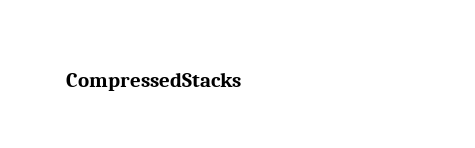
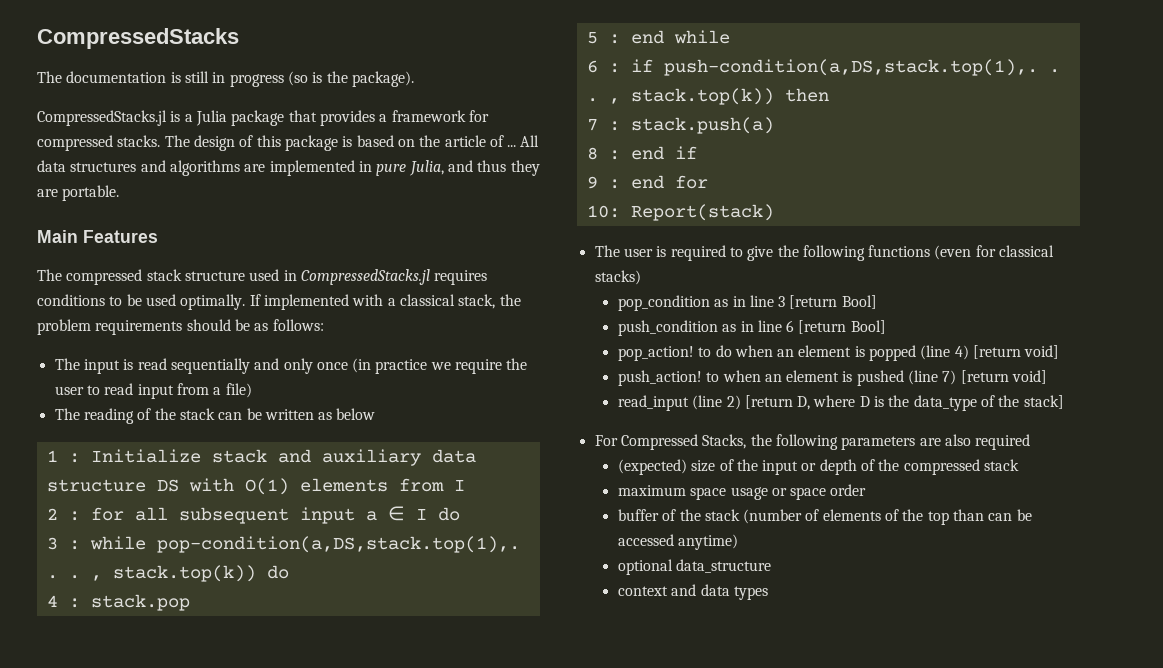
+ The documentation is still in progress (so is the package).
+ CompressedStacks.jl is a Julia package that provides a framework for compressed stacks. The design of this package is based on the article of ... All data structures and algorithms are implemented in pure Julia, and thus they are portable.
+ Main Features
+ The compressed stack structure used in CompressedStacks.jl requires conditions to be used optimally. If implemented with a classical stack, the problem requirements should be as follows:
+ The input is read sequentially and only once (in practice we require the user to read input from a file)
+ The reading of the stack can be written as below
+ 1 : Initialize stack and auxiliary data structure DS with O(1) elements from I
+ 2 : for all subsequent input a ∈ I do
+ 3 : while pop-condition(a,DS,stack.top(1),. . . , stack.top(k)) do
+ 4 : stack.pop
+ 5 : end while
+ 6 : if push-condition(a,DS,stack.top(1),. . . , stack.top(k)) then
+ 7 : stack.push(a)
+ 8 : end if
+ 9 : end for
+ 10: Report(stack)
+ The user is required to give the following functions (even for classical stacks)
+ pop_condition as in line 3 [return Bool]
+ push_condition as in line 6 [return Bool]
+ pop_action! to do when an element is popped (line 4) [return void]
+ push_action! to when an element is pushed (line 7) [return void]
+ read_input (line 2) [return D, where D is the data_type of the stack]
+ For Compressed Stacks, the following parameters are also required
+ (expected) size of the input or depth of the compressed stack
+ maximum space usage or space order
+ buffer of the stack (number of elements of the top than can be accessed anytime)
+ optional data_structure
+ context and data types

